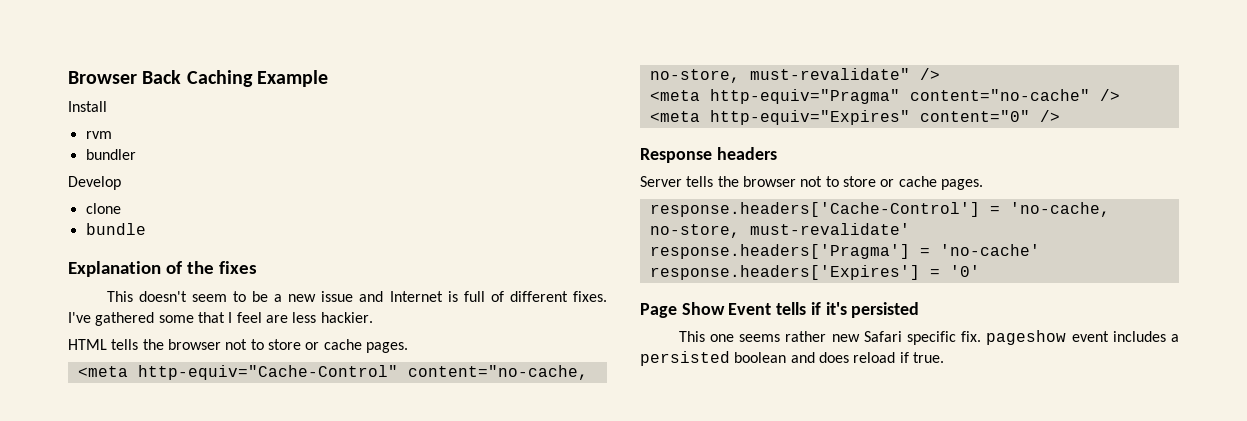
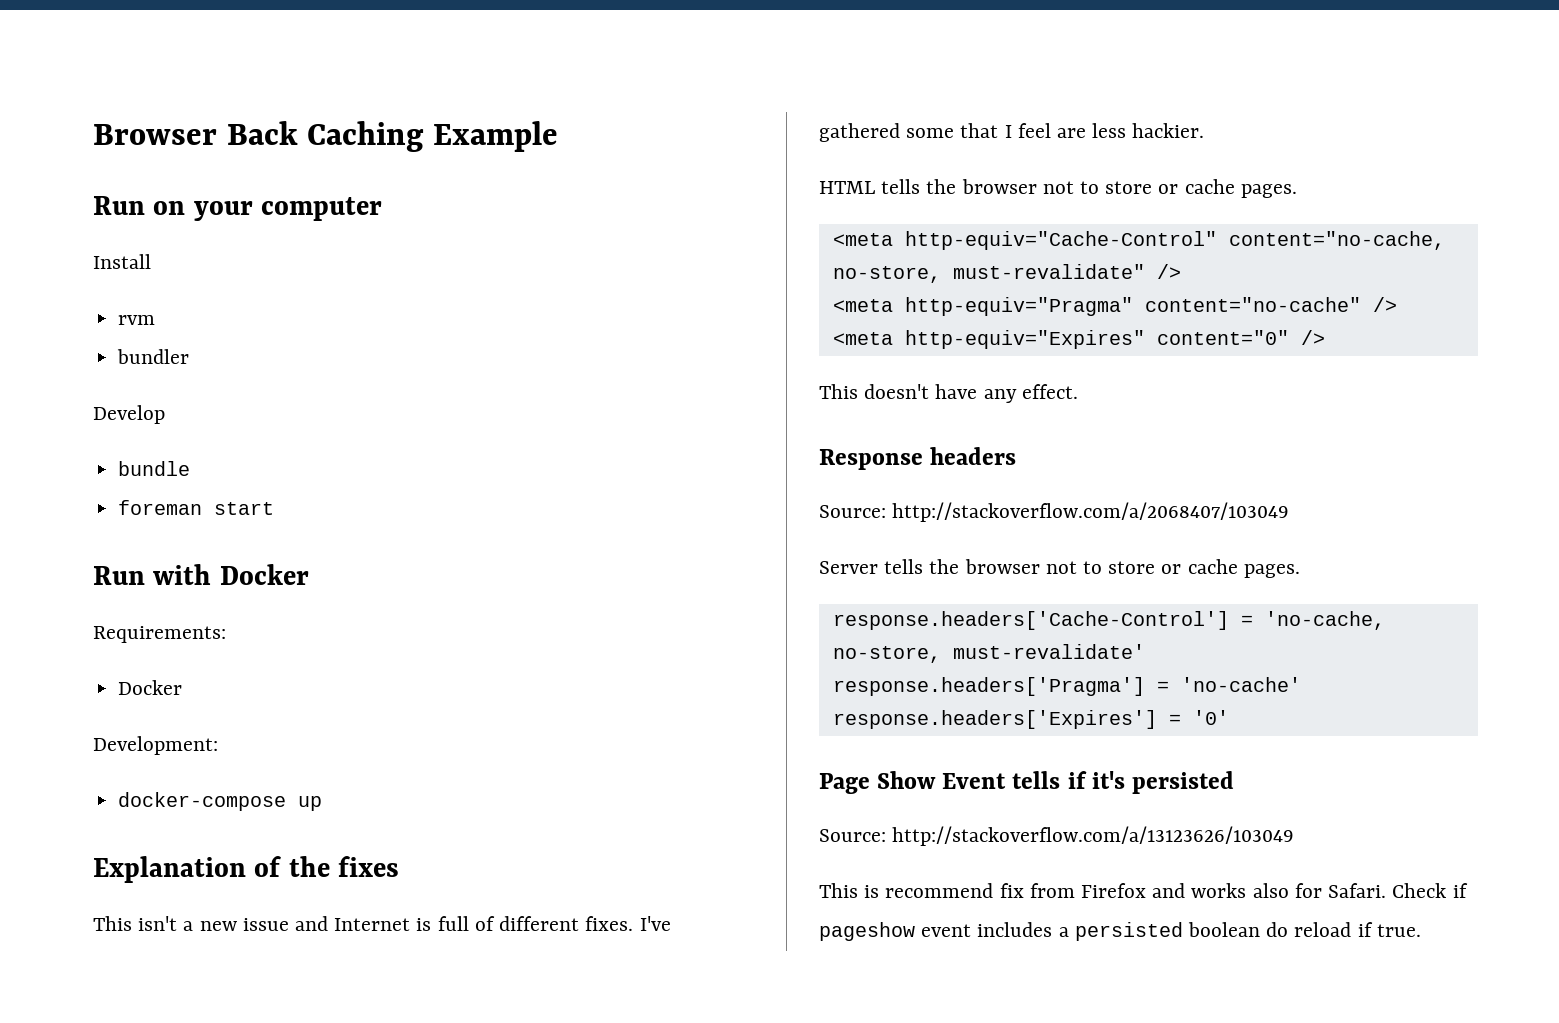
+ Run on your computer
- clone
  bundle
+ foreman start
+ Run with Docker
+ Requirements:
+ Docker
+ Development:
+ docker-compose up
- This doesn't seem to be a new issue and Internet is full of different fixes.
+ This isn't a new issue and Internet is full of different fixes.
+ This doesn't have any effect.
+ Source: http://stackoverflow.com/a/2068407/103049
- This one seems rather new Safari specific fix. pageshow event includes a persisted boolean and does reload if true.
+ Source: http://stackoverflow.com/a/13123626/103049
+ This is recommend fix from Firefox and works also for Safari. Check if pageshow event includes a persisted boolean do reload if true.

